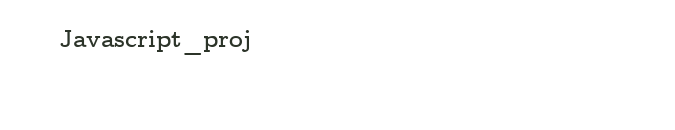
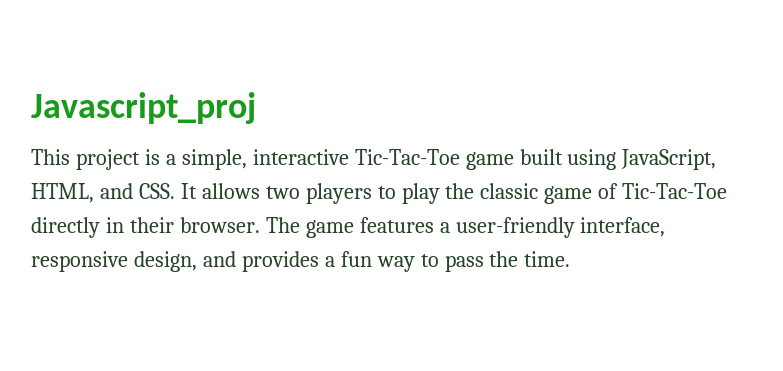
+ This project is a simple, interactive Tic-Tac-Toe game built using JavaScript, HTML, and CSS. It allows two players to play the classic game of Tic-Tac-Toe directly in their browser. The game features a user-friendly interface, responsive design, and provides a fun way to pass the time.

